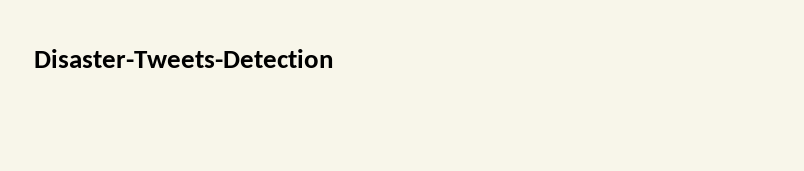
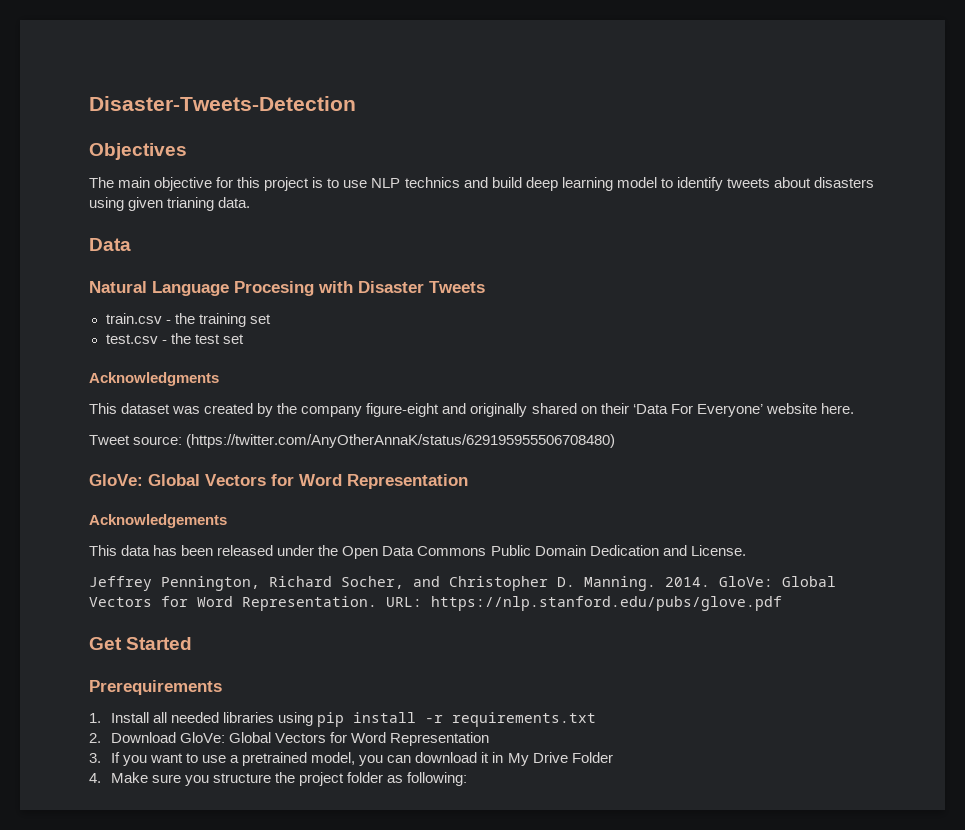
+ Objectives
+ The main objective for this project is to use NLP technics and build deep learning model to identify tweets about disasters using given trianing data.
+ Data
+ Natural Language Procesing with Disaster Tweets
+ train.csv - the training set
+ test.csv - the test set
+ Acknowledgments
+ This dataset was created by the company figure-eight and originally shared on their ‘Data For Everyone’ website here.
+ Tweet source: (https://twitter.com/AnyOtherAnnaK/status/629195955506708480)
+ GloVe: Global Vectors for Word Representation
+ Acknowledgements
+ This data has been released under the Open Data Commons Public Domain Dedication and License.
+ Jeffrey Pennington, Richard Socher, and Christopher D. Manning. 2014. GloVe: Global Vectors for Word Representation. URL: https://nlp.stanford.edu/pubs/glove.pdf
+ Get Started
+ Prerequirements
+ 1. Install all needed libraries using pip install -r requirements.txt
+ 2. Download GloVe: Global Vectors for Word Representation
+ 3. If you want to use a pretrained model, you can download it in My Drive Folder
+ 4. Make sure you structure the project folder as following:

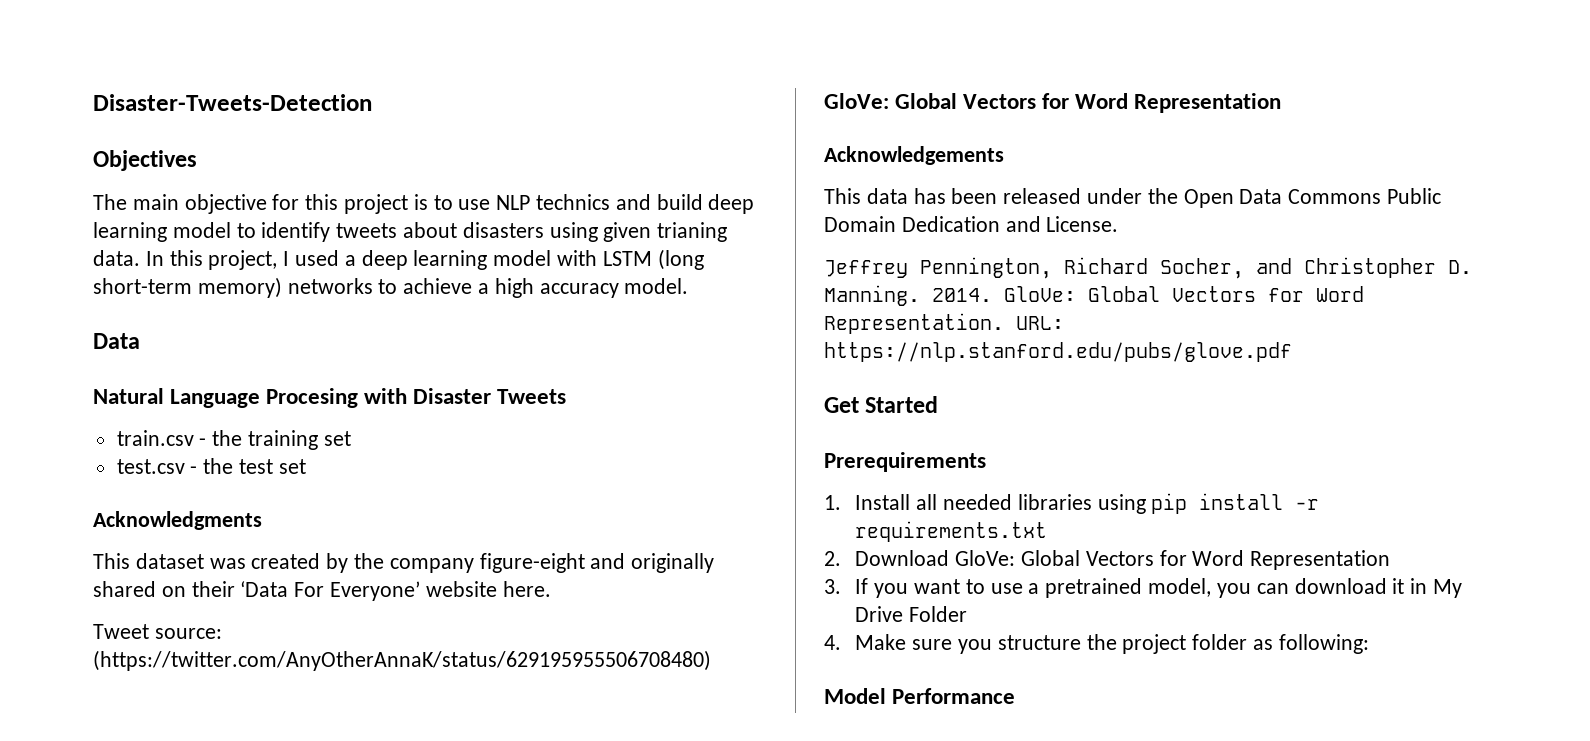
+ In this project, I used a deep learning model with LSTM (long short-term memory) networks to achieve a high accuracy model.
+ Model Performance

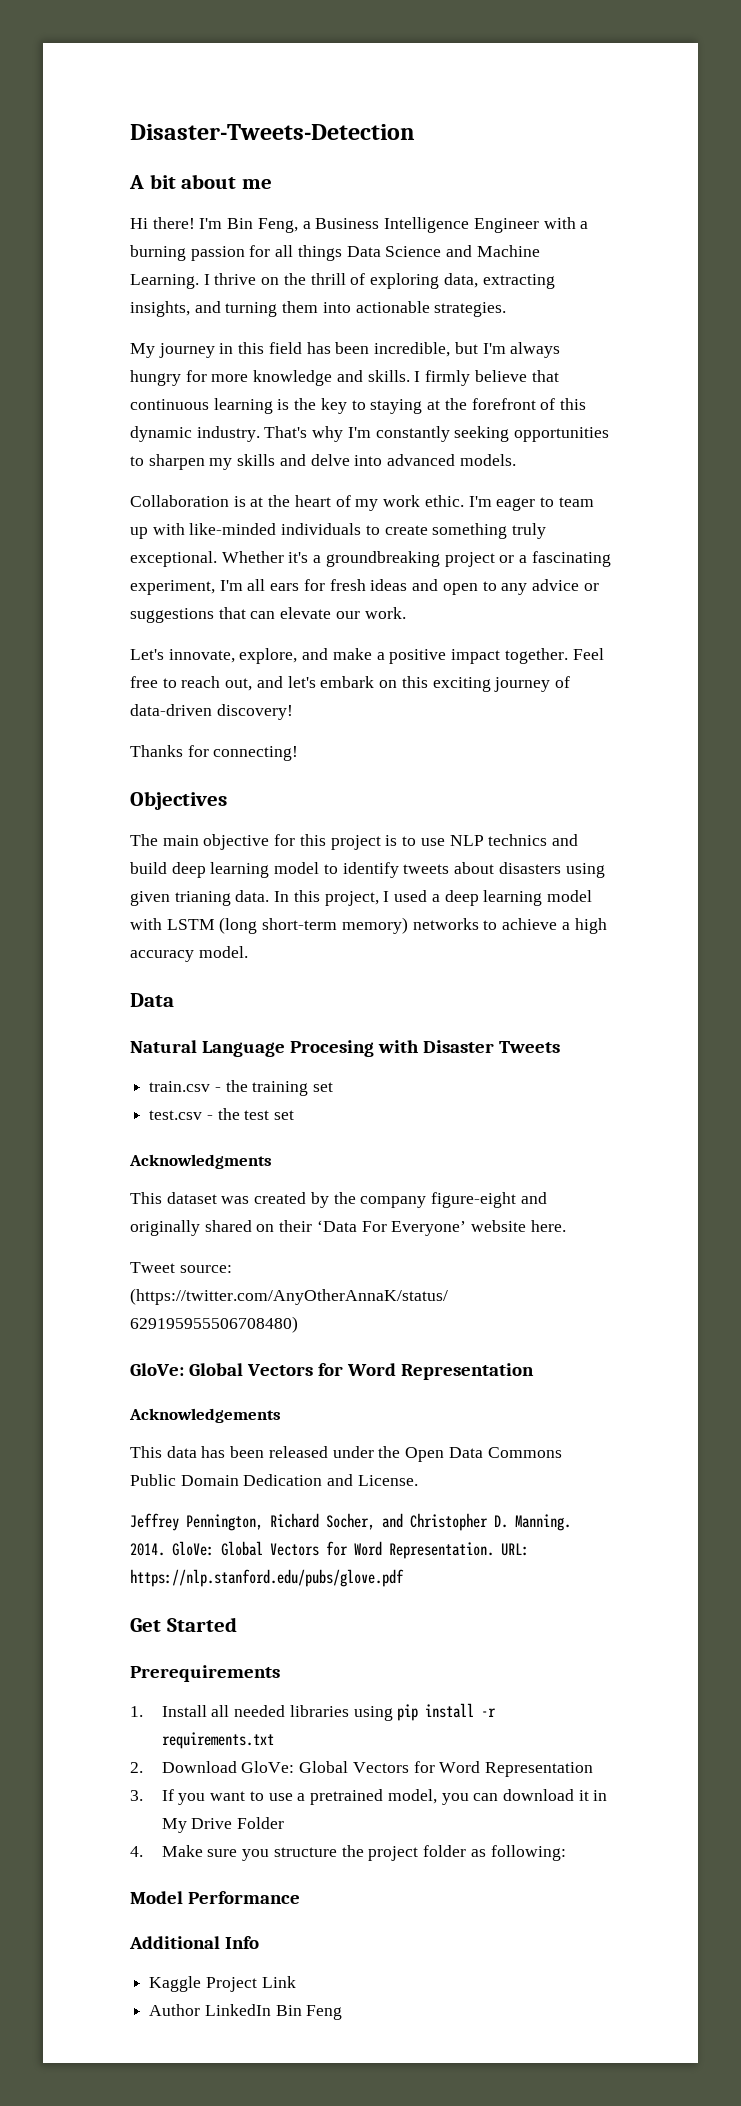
+ A bit about me
+ Hi there! I'm Bin Feng, a Business Intelligence Engineer with a burning passion for all things Data Science and Machine Learning. I thrive on the thrill of exploring data, extracting insights, and turning them into actionable strategies.
+ My journey in this field has been incredible, but I'm always hungry for more knowledge and skills. I firmly believe that continuous learning is the key to staying at the forefront of this dynamic industry. That's why I'm constantly seeking opportunities to sharpen my skills and delve into advanced models.
+ Collaboration is at the heart of my work ethic. I'm eager to team up with like-minded individuals to create something truly exceptional. Whether it's a groundbreaking project or a fascinating experiment, I'm all ears for fresh ideas and open to any advice or suggestions that can elevate our work.
+ Let's innovate, explore, and make a positive impact together. Feel free to reach out, and let's embark on this exciting journey of data-driven discovery!
+ Thanks for connecting!
+ Additional Info
+ Kaggle Project Link
+ Author LinkedIn Bin Feng

